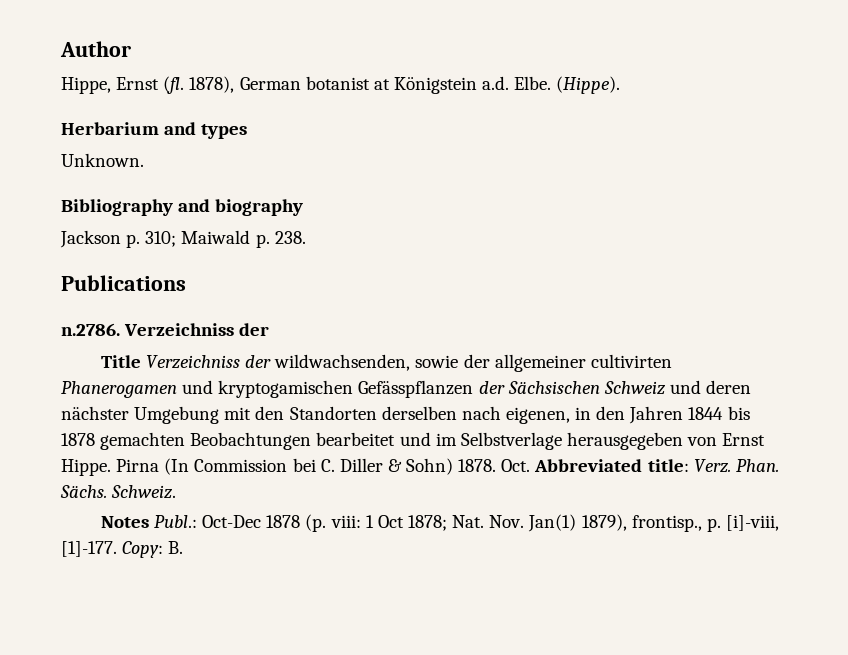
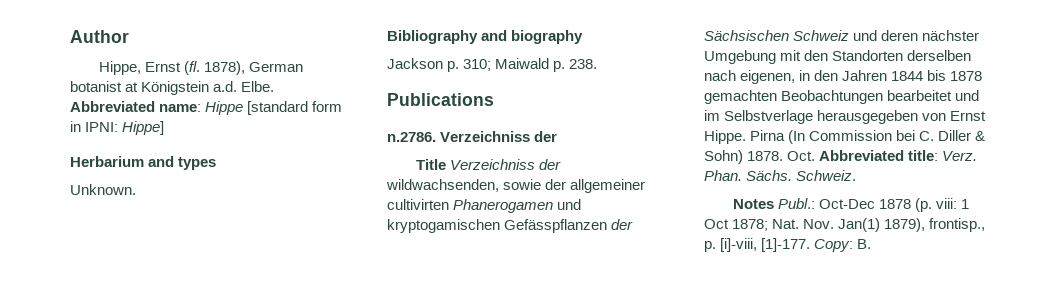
- (Hippe).
+ Abbreviated name: Hippe [standard form in IPNI: Hippe]

